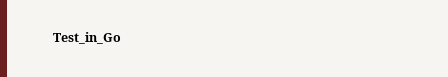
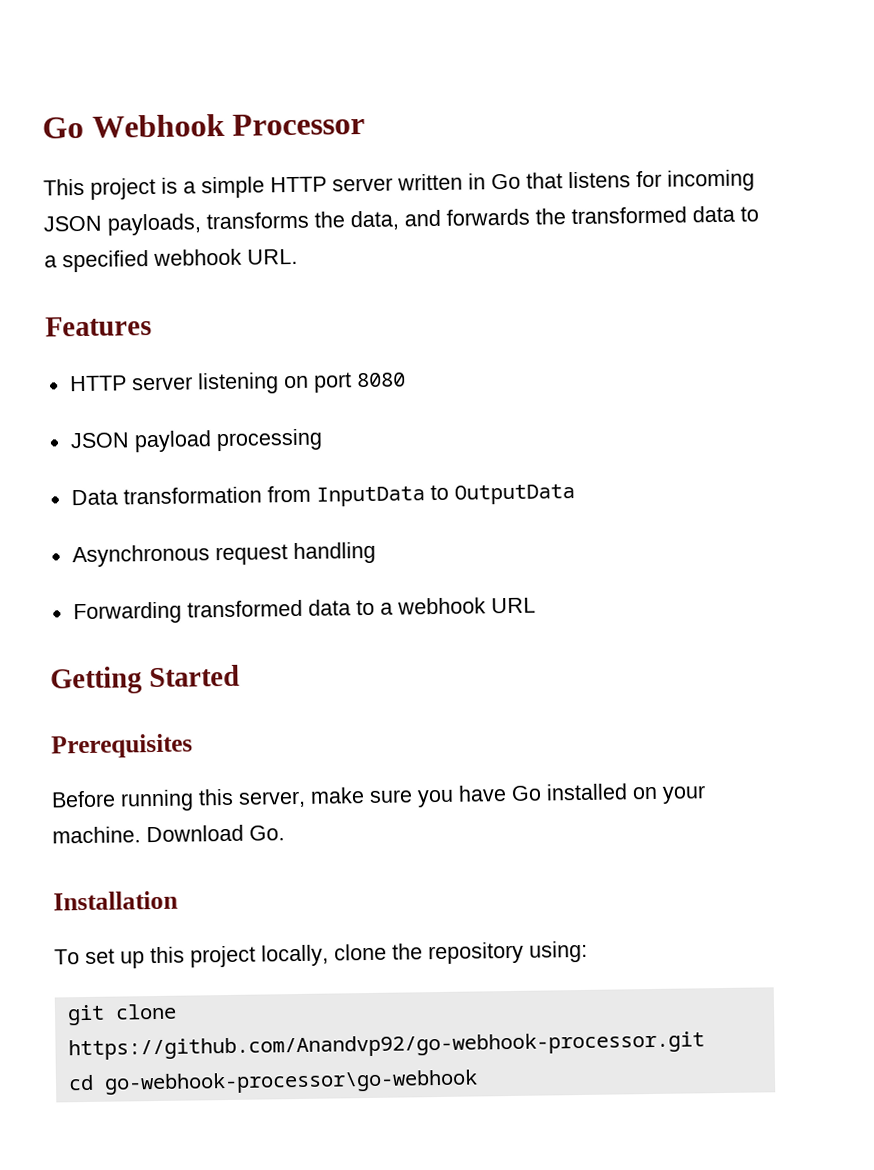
- Test_in_Go
+ Go Webhook Processor
+ This project is a simple HTTP server written in Go that listens for incoming JSON payloads, transforms the data, and forwards the transformed data to a specified webhook URL.
+ Features
+ HTTP server listening on port 8080
+ JSON payload processing
+ Data transformation from InputData to OutputData
+ Asynchronous request handling
+ Forwarding transformed data to a webhook URL
+ Getting Started
+ Prerequisites
+ Before running this server, make sure you have Go installed on your machine. Download Go.
+ Installation
+ To set up this project locally, clone the repository using:
+ git clone https://github.com/Anandvp92/go-webhook-processor.git
+ cd go-webhook-processor\go-webhook

